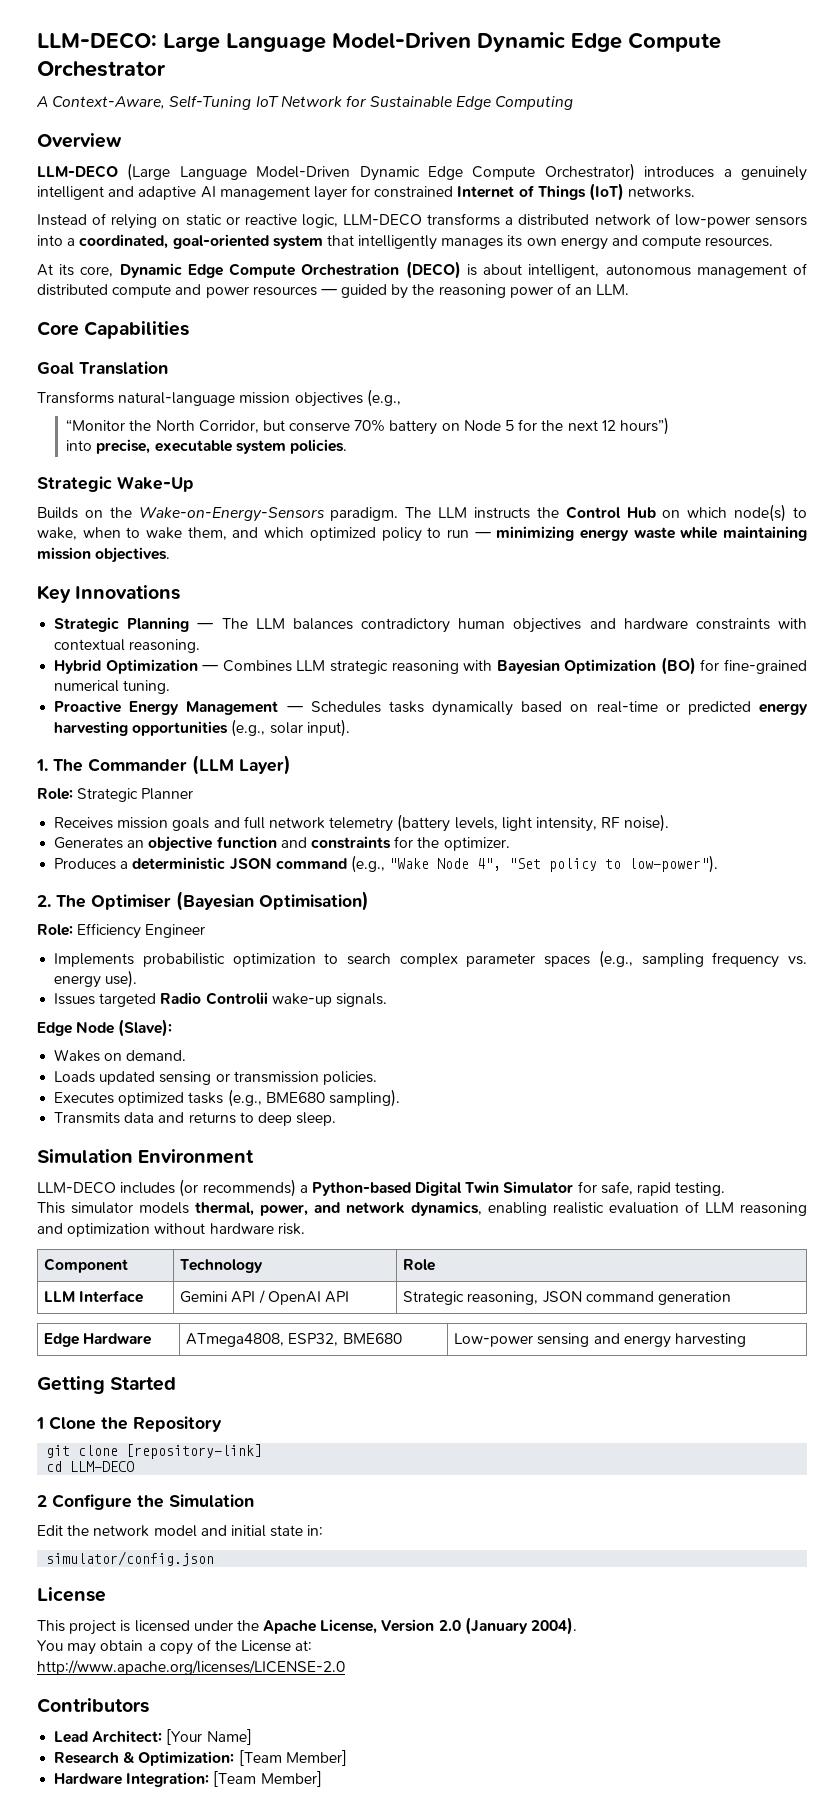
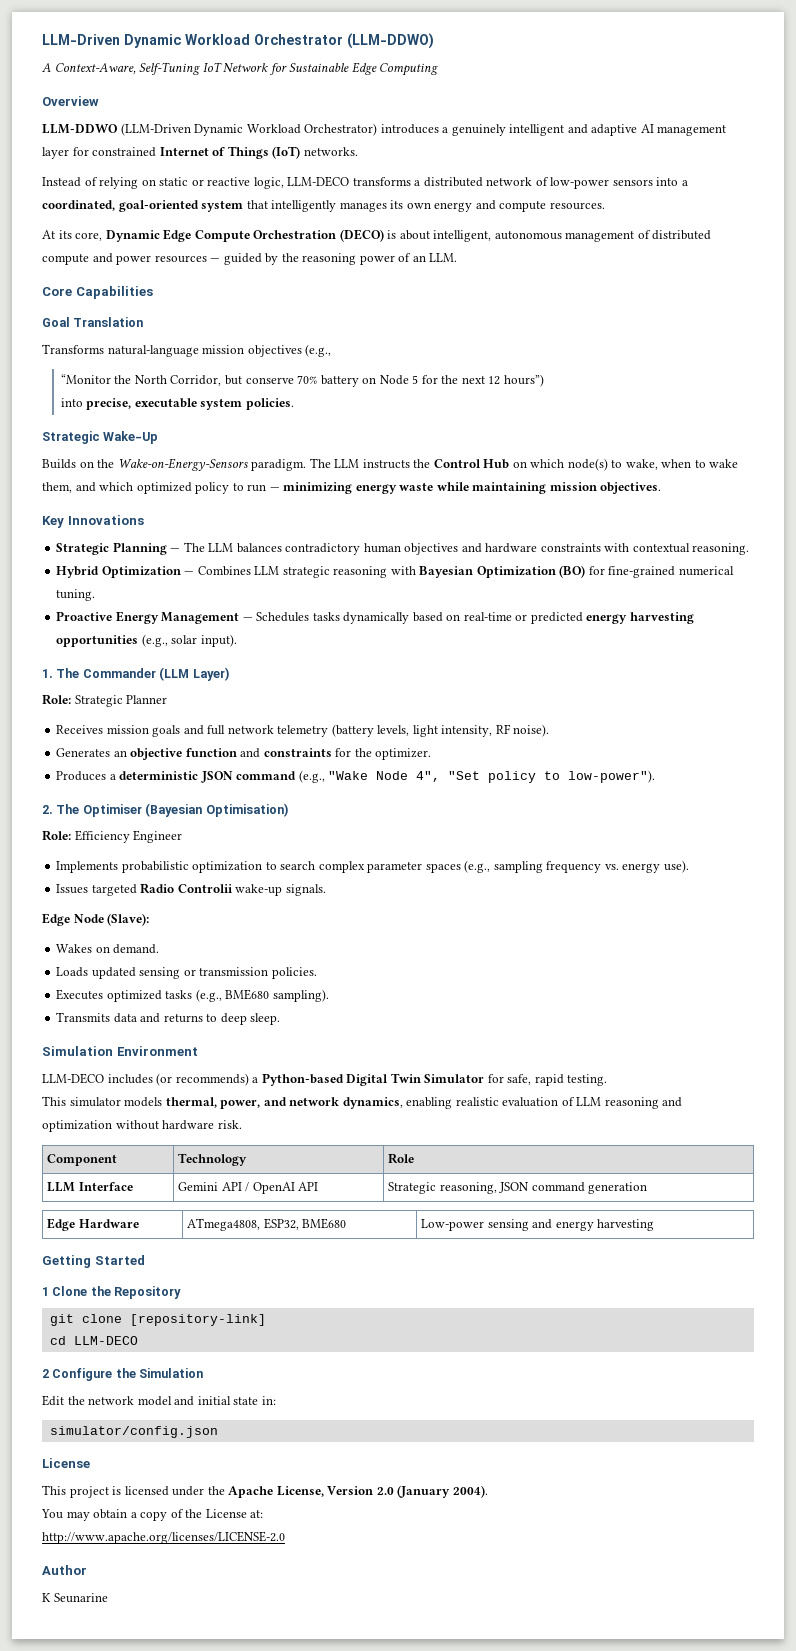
- LLM-DECO: Large Language Model-Driven Dynamic Edge Compute Orchestrator
+ LLM-Driven Dynamic Workload Orchestrator (LLM-DDWO)
- LLM-DECO (Large Language Model-Driven Dynamic Edge Compute Orchestrator) introduces a genuinely intelligent and adaptive AI management layer for constrained Internet of Things (IoT) networks.
+ LLM-DDWO (LLM-Driven Dynamic Workload Orchestrator) introduces a genuinely intelligent and adaptive AI management layer for constrained Internet of Things (IoT) networks.
- Contributors
- Lead Architect: [Your Name]
- Research & Optimization: [Team Member]
- Hardware Integration: [Team Member]
+ Author
+ K Seunarine

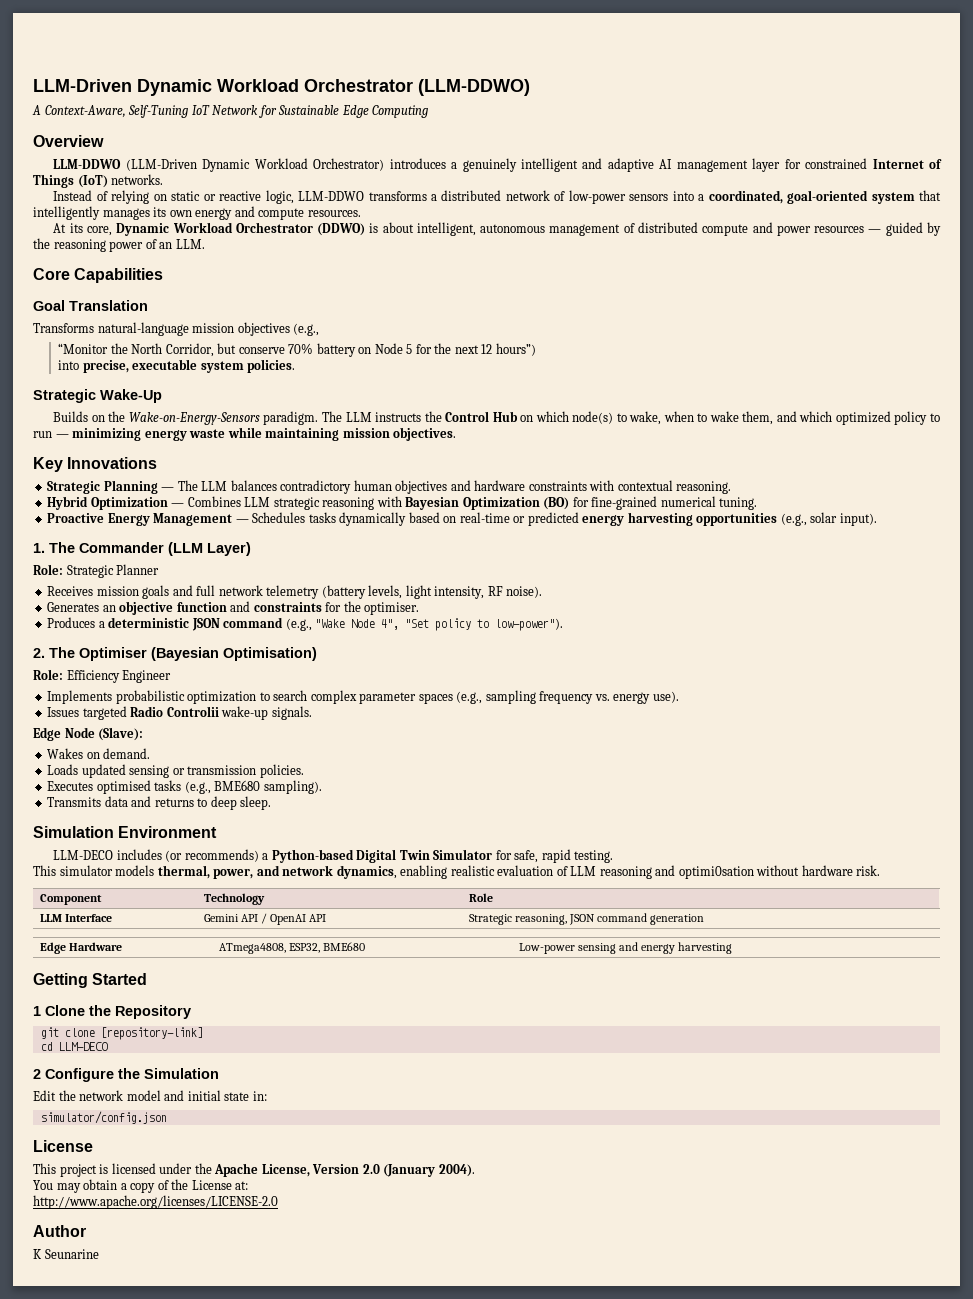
- Instead of relying on static or reactive logic, LLM-DECO transforms a distributed network of low-power sensors into a coordinated, goal-oriented system that intelligently manages its own energy and compute resources.
+ Instead of relying on static or reactive logic, LLM-DDWO transforms a distributed network of low-power sensors into a coordinated, goal-oriented system that intelligently manages its own energy and compute resources.
- At its core, Dynamic Edge Compute Orchestration (DECO) is about intelligent, autonomous management of distributed compute and power resources — guided by the reasoning power of an LLM.
+ At its core, Dynamic Workload Orchestrator (DDWO) is about intelligent, autonomous management of distributed compute and power resources — guided by the reasoning power of an LLM.
- Generates an objective function and constraints for the optimizer.
+ Generates an objective function and constraints for the optimiser.
- Executes optimized tasks (e.g., BME680 sampling).
+ Executes optimised tasks (e.g., BME680 sampling).
- This simulator models thermal, power, and network dynamics, enabling realistic evaluation of LLM reasoning and optimization without hardware risk.
+ This simulator models thermal, power, and network dynamics, enabling realistic evaluation of LLM reasoning and optimi0sation without hardware risk.

